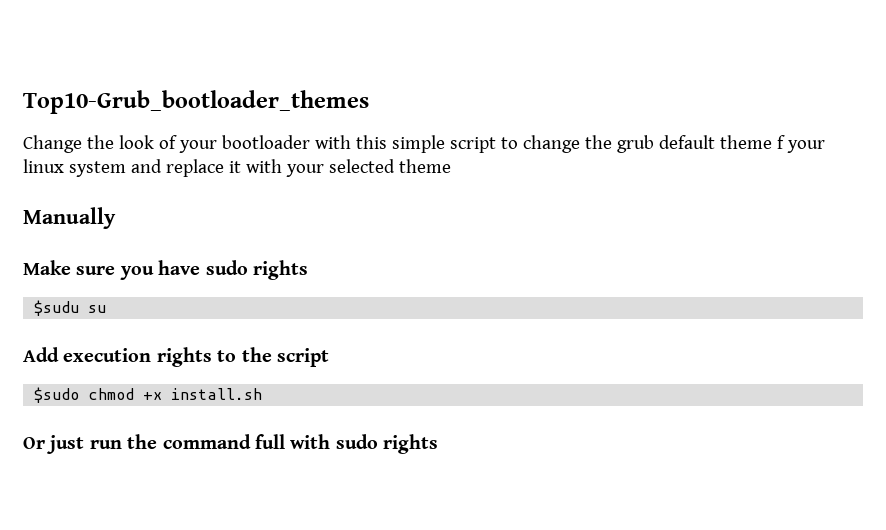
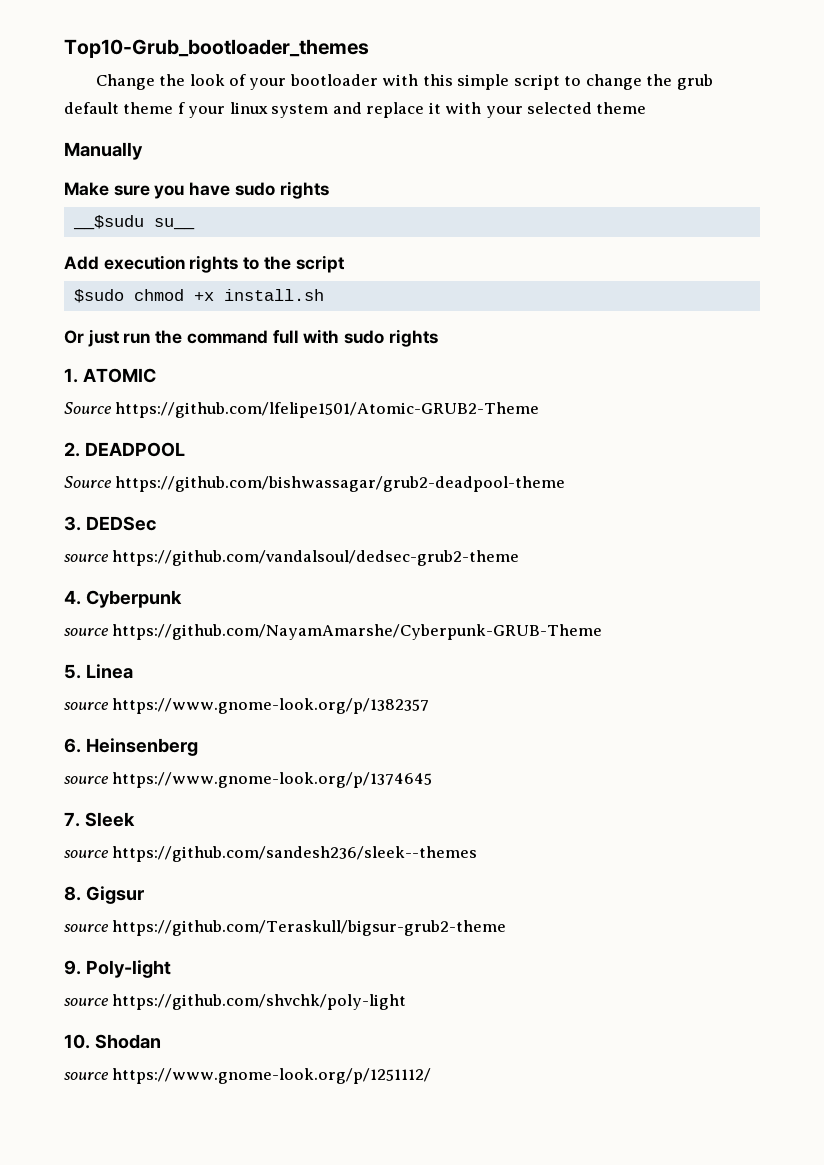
- $sudu su
+ __$sudu su__
+ 1. ATOMIC
+ Source https://github.com/lfelipe1501/Atomic-GRUB2-Theme
+ 2. DEADPOOL
+ Source https://github.com/bishwassagar/grub2-deadpool-theme
+ 3. DEDSec
+ source https://github.com/vandalsoul/dedsec-grub2-theme
+ 4. Cyberpunk
+ source https://github.com/NayamAmarshe/Cyberpunk-GRUB-Theme
+ 5. Linea
+ source https://www.gnome-look.org/p/1382357
+ 6. Heinsenberg
+ source https://www.gnome-look.org/p/1374645
+ 7. Sleek
+ source https://github.com/sandesh236/sleek--themes
+ 8. Gigsur
+ source https://github.com/Teraskull/bigsur-grub2-theme
+ 9. Poly-light
+ source https://github.com/shvchk/poly-light
+ 10. Shodan
+ source https://www.gnome-look.org/p/1251112/

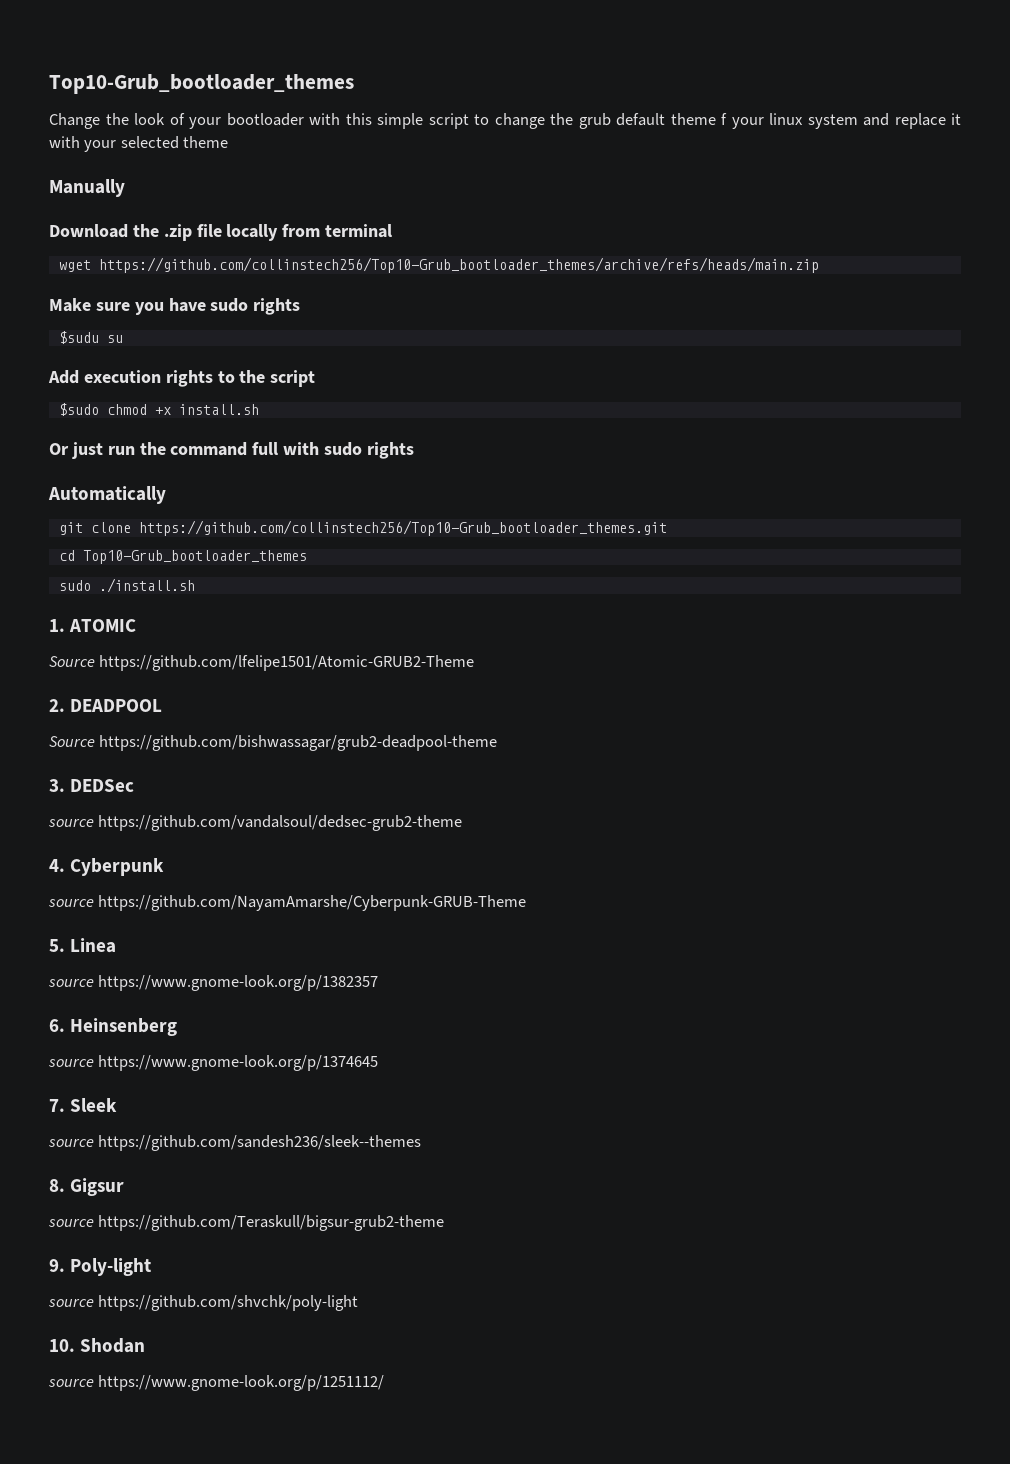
+ Download the .zip file locally from terminal
+ wget https://github.com/collinstech256/Top10-Grub_bootloader_themes/archive/refs/heads/main.zip
- __$sudu su__
+ $sudu su
+ Automatically
+ git clone https://github.com/collinstech256/Top10-Grub_bootloader_themes.git
+ cd Top10-Grub_bootloader_themes
+ sudo ./install.sh

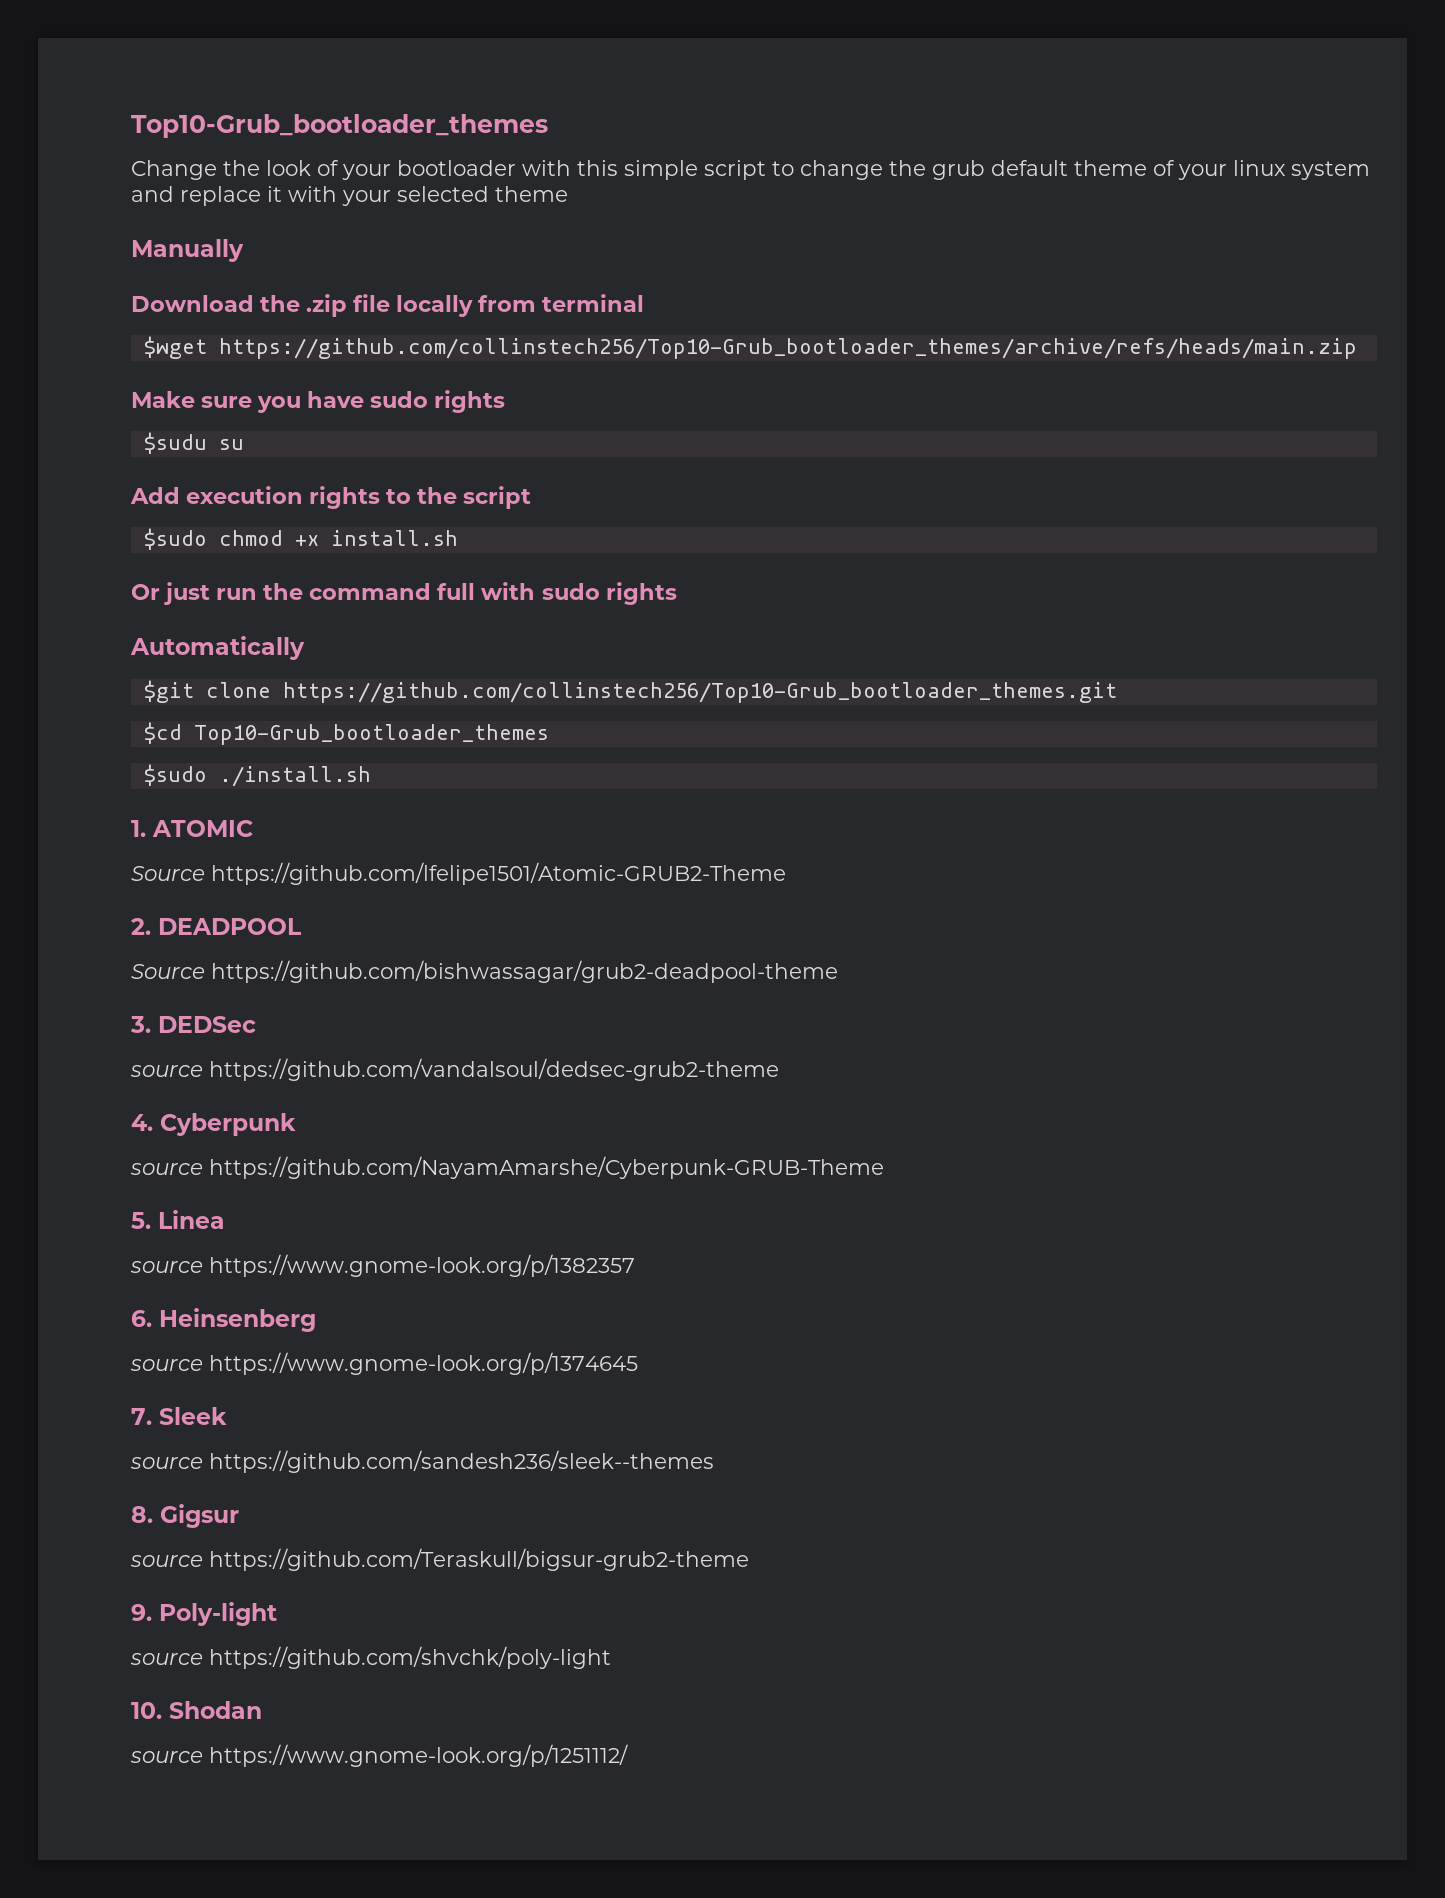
- Change the look of your bootloader with this simple script to change the grub default theme f your linux system and replace it with your selected theme
+ Change the look of your bootloader with this simple script to change the grub default theme of your linux system and replace it with your selected theme
- wget https://github.com/collinstech256/Top10-Grub_bootloader_themes/archive/refs/heads/main.zip
+ $wget https://github.com/collinstech256/Top10-Grub_bootloader_themes/archive/refs/heads/main.zip
- git clone https://github.com/collinstech256/Top10-Grub_bootloader_themes.git
+ $git clone https://github.com/collinstech256/Top10-Grub_bootloader_themes.git
- cd Top10-Grub_bootloader_themes
- sudo ./install.sh
+ $cd Top10-Grub_bootloader_themes
+ $sudo ./install.sh

